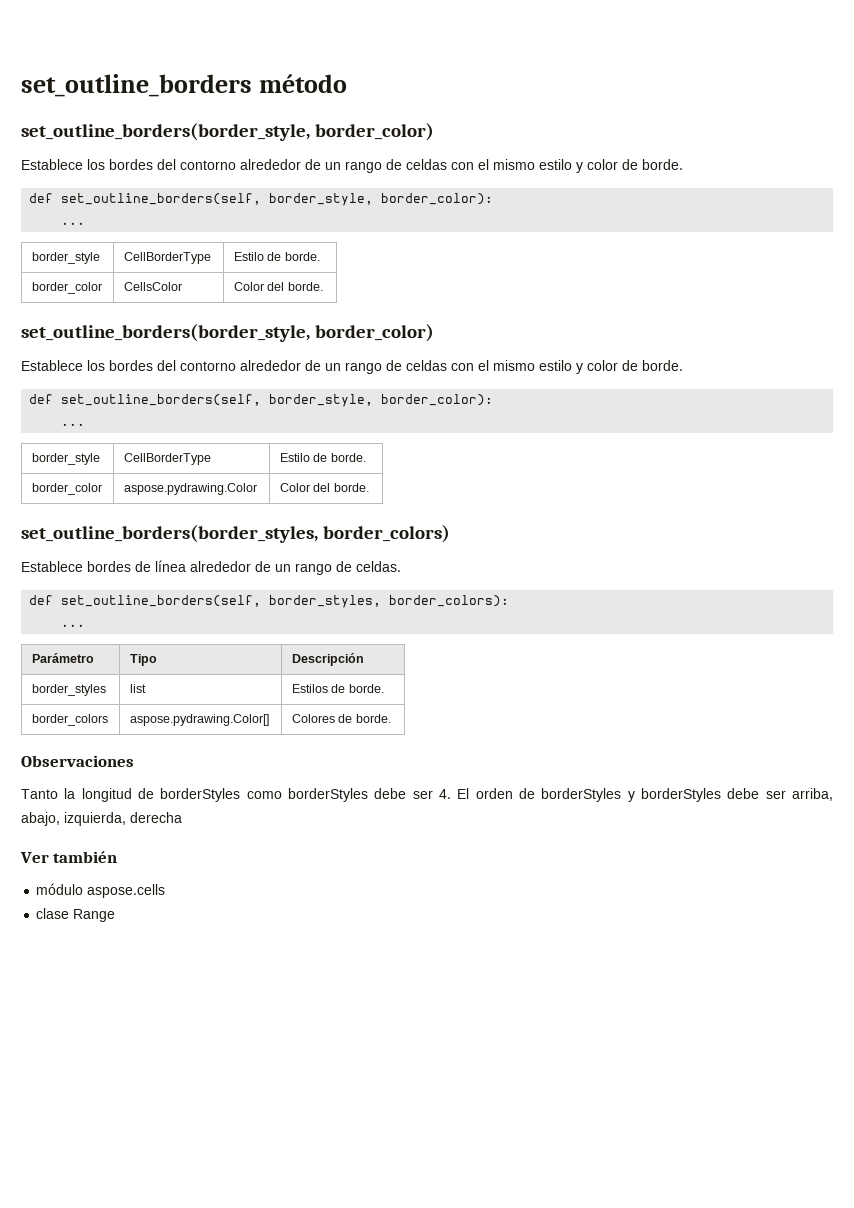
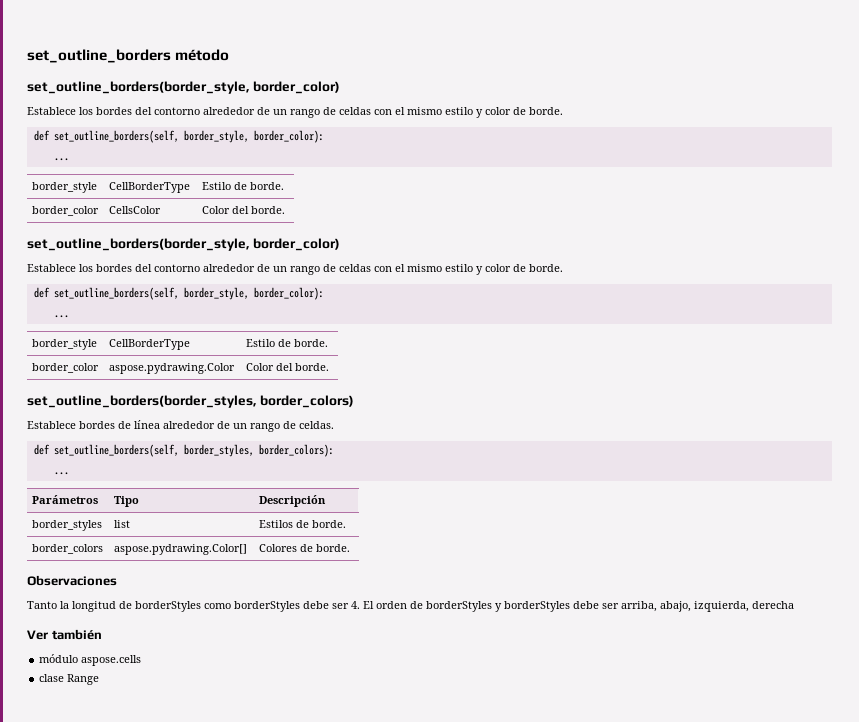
- Parámetro | Tipo | Descripción
+ Parámetros | Tipo | Descripción

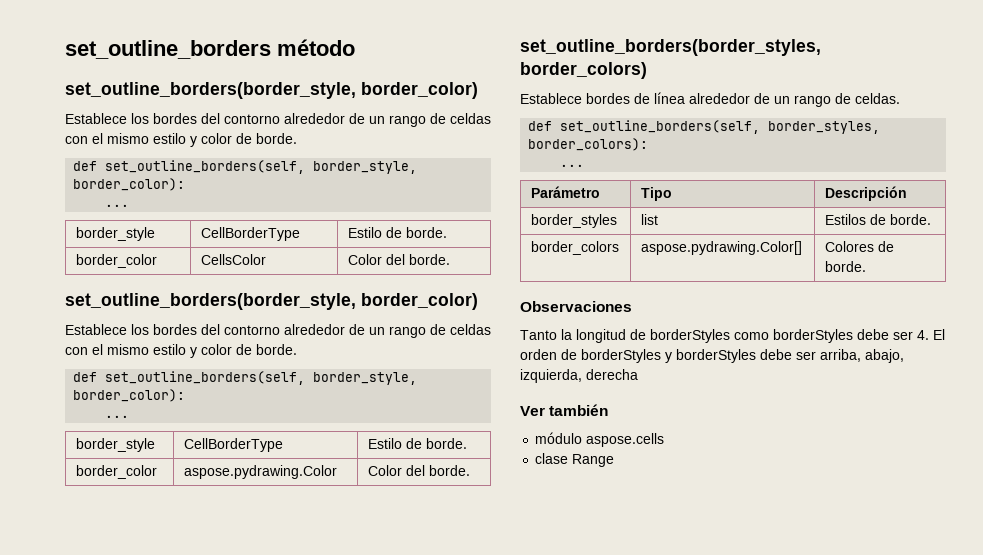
- Parámetros | Tipo | Descripción
+ Parámetro | Tipo | Descripción

